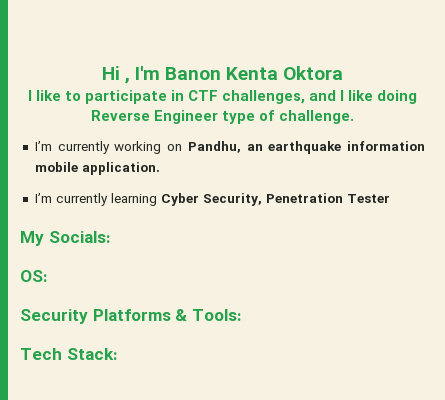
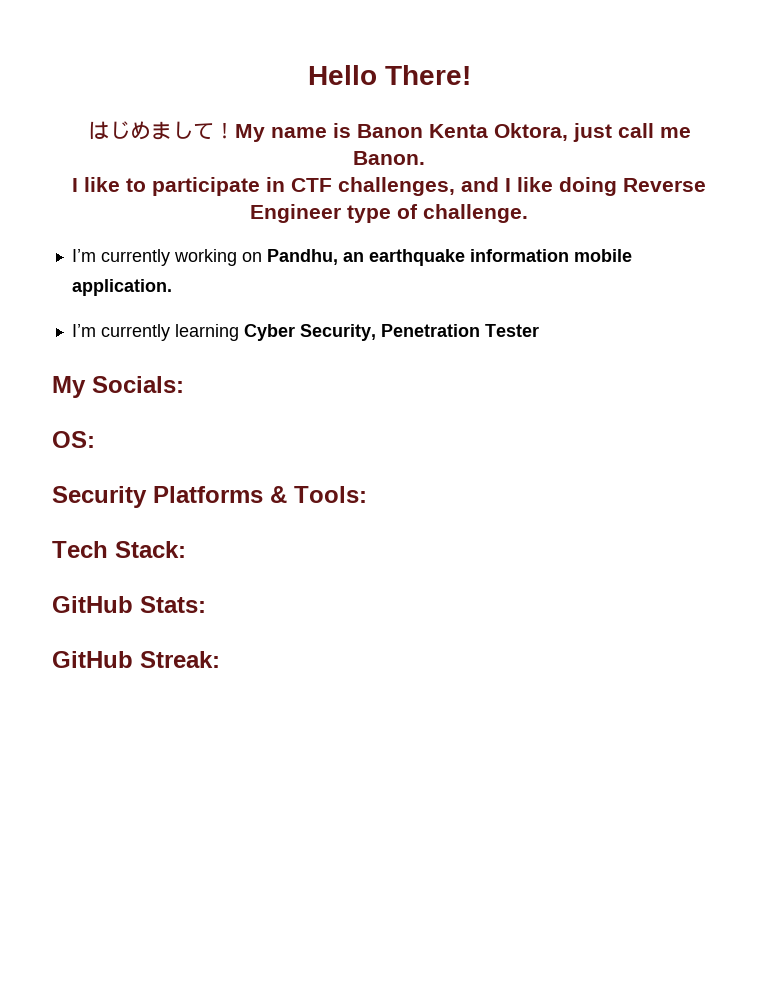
- Hi , I'm Banon Kenta Oktora
+ Hello There!
+ はじめまして！My name is Banon Kenta Oktora, just call me Banon.
+ GitHub Stats:
+ GitHub Streak:

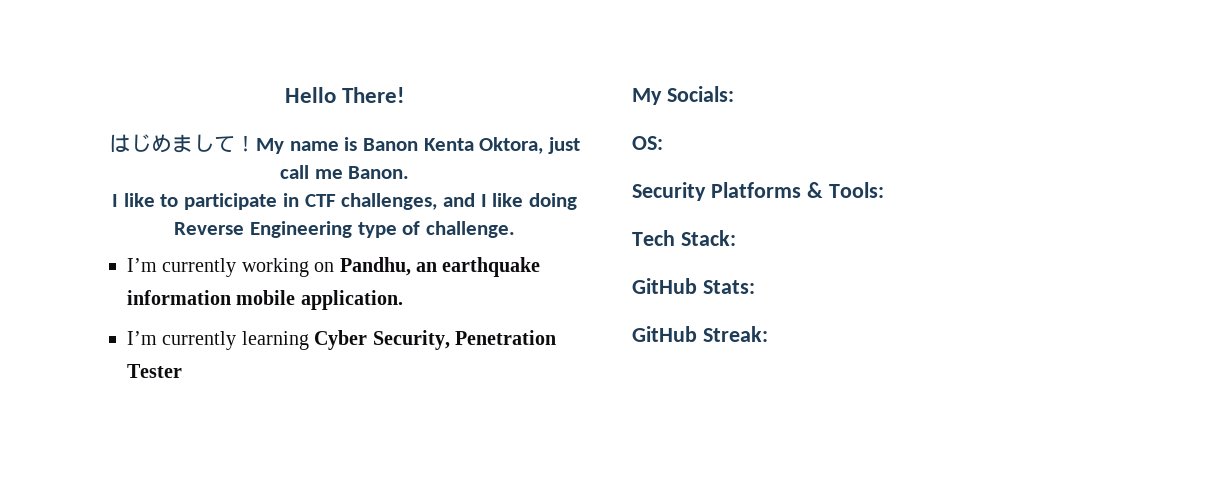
- I like to participate in CTF challenges, and I like doing Reverse Engineer type of challenge.
+ I like to participate in CTF challenges, and I like doing Reverse Engineering type of challenge.

